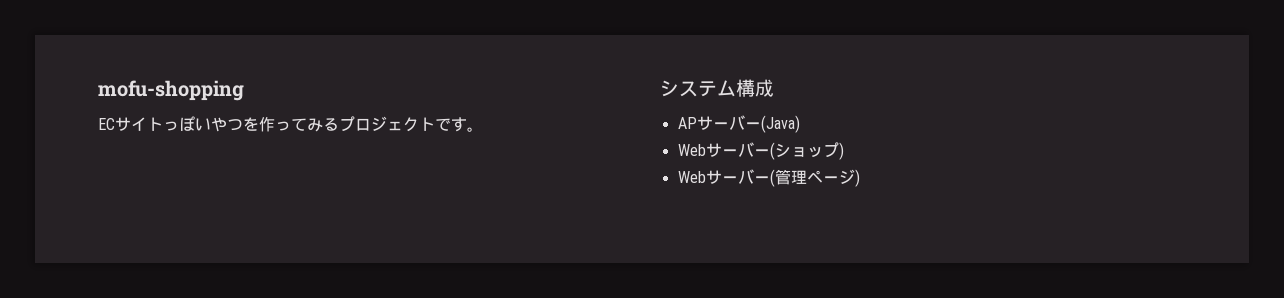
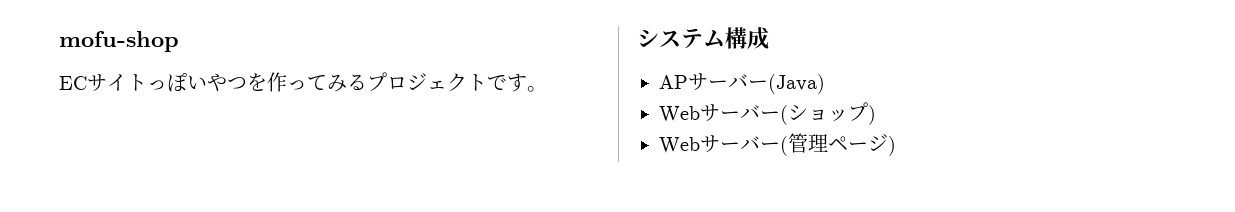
- mofu-shopping
+ mofu-shop

